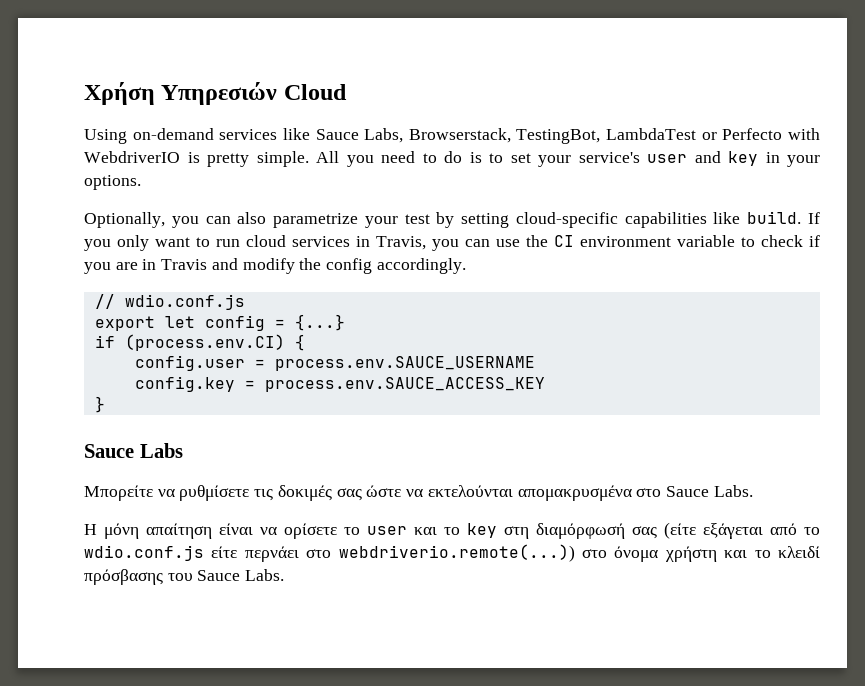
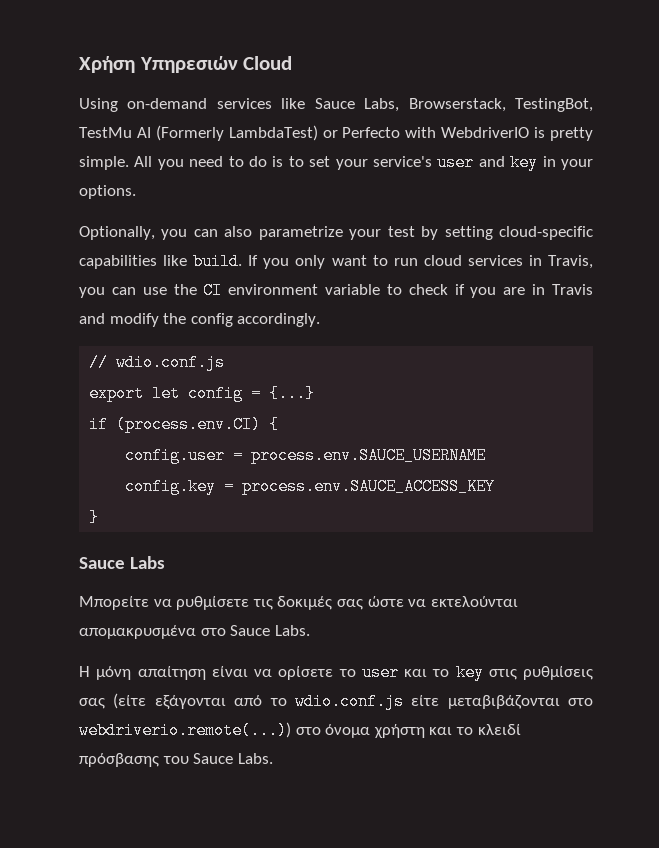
- Using on-demand services like Sauce Labs, Browserstack, TestingBot, LambdaTest or Perfecto with WebdriverIO is pretty simple.
+ Using on-demand services like Sauce Labs, Browserstack, TestingBot, TestMu AI (Formerly LambdaTest) or Perfecto with WebdriverIO is pretty simple.
- Η μόνη απαίτηση είναι να ορίσετε το user και το key στη διαμόρφωσή σας (είτε εξάγεται από το wdio.conf.js είτε περνάει στο webdriverio.remote(...)) στο όνομα χρήστη και το κλειδί πρόσβασης του Sauce Labs.
+ Η μόνη απαίτηση είναι να ορίσετε το user και το key στις ρυθμίσεις σας (είτε εξάγονται από το wdio.conf.js είτε μεταβιβάζονται στο webdriverio.remote(...)) στο όνομα χρήστη και το κλειδί πρόσβασης του Sauce Labs.

